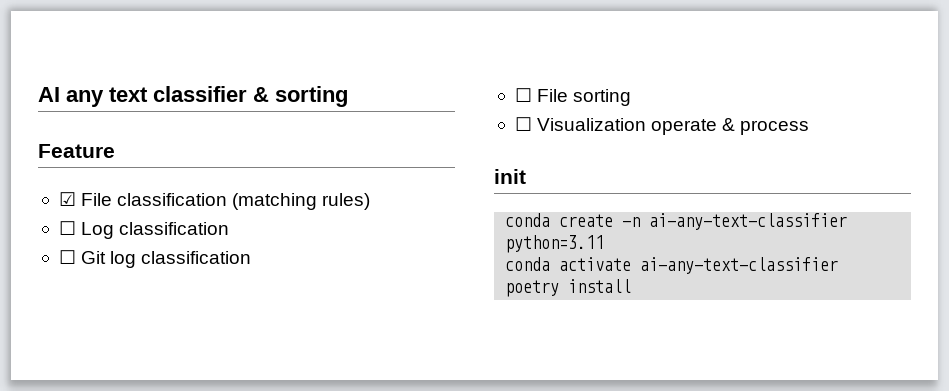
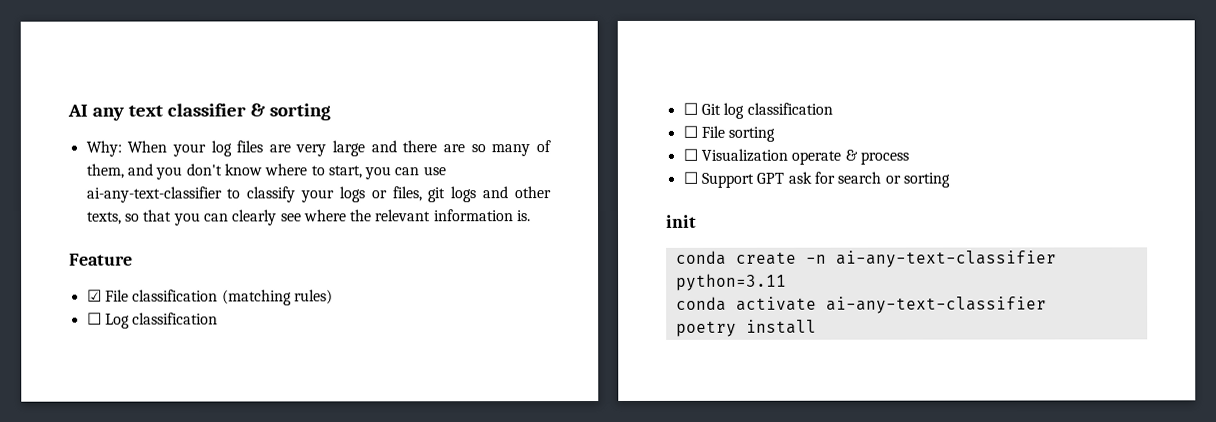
+ Why: When your log files are very large and there are so many of them, and you don't know where to start, you can use ai-any-text-classifier to classify your logs or files, git logs and other texts, so that you can clearly see where the relevant information is.
+ ☐ Support GPT ask for search or sorting

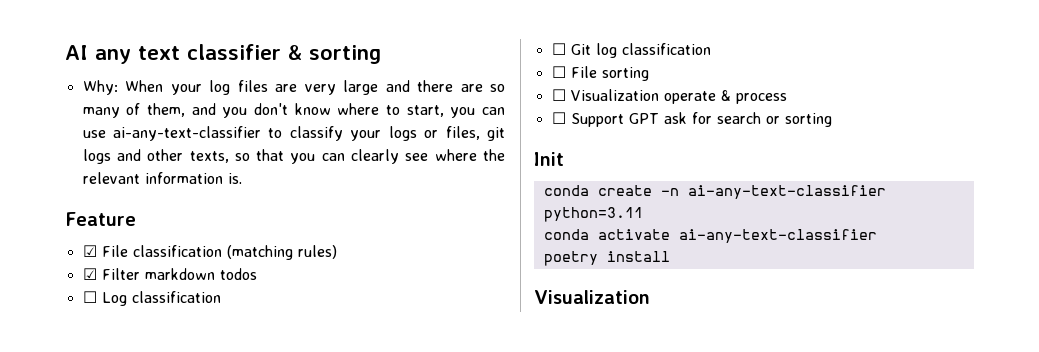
+ ☑ Filter markdown todos
- init
+ Init
  poetry install
+ Visualization

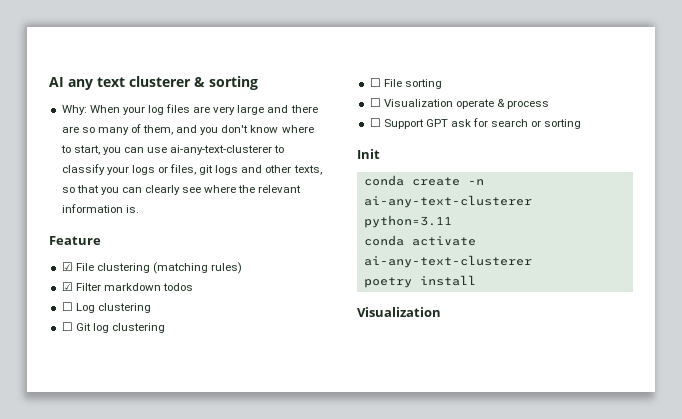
- AI any text classifier & sorting
+ AI any text clusterer & sorting
- Why: When your log files are very large and there are so many of them, and you don't know where to start, you can use ai-any-text-classifier to classify your logs or files, git logs and other texts, so that you can clearly see where the relevant information is.
+ Why: When your log files are very large and there are so many of them, and you don't know where to start, you can use ai-any-text-clusterer to classify your logs or files, git logs and other texts, so that you can clearly see where the relevant information is.
- ☑ File classification (matching rules)
+ ☑ File clustering (matching rules)
- ☐ Log classification
+ ☐ Log clustering
- ☐ Git log classification
+ ☐ Git log clustering
- conda create -n ai-any-text-classifier python=3.11
+ conda create -n ai-any-text-clusterer python=3.11
- conda activate ai-any-text-classifier
+ conda activate ai-any-text-clusterer

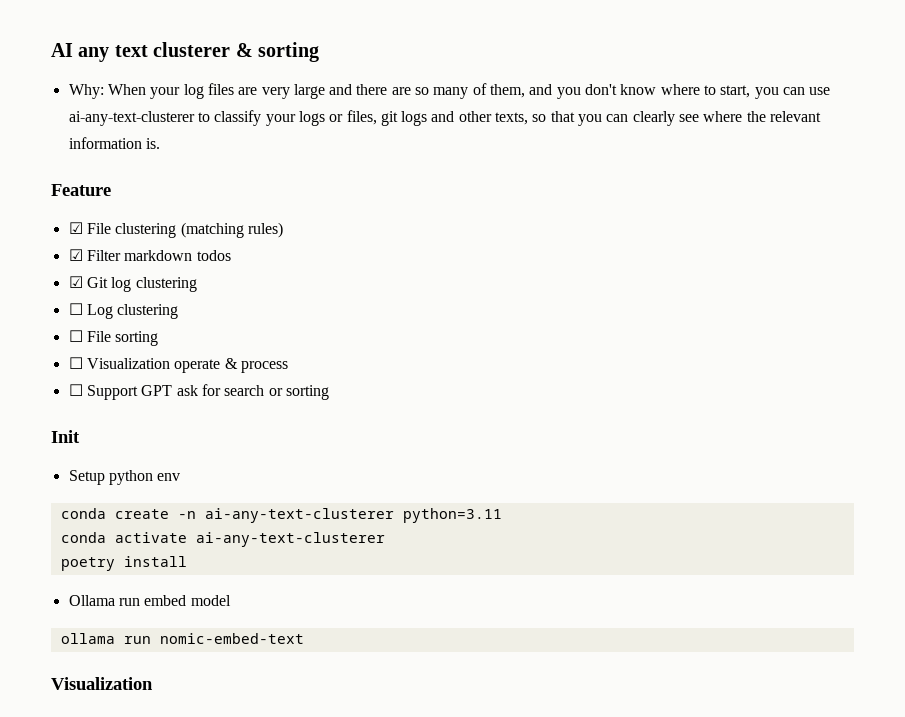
+ ☑ Git log clustering
  ☐ Log clustering
- ☐ Git log clustering
+ Setup python env
+ Ollama run embed model
+ ollama run nomic-embed-text

